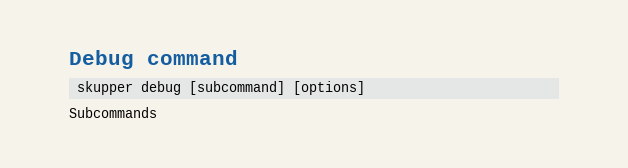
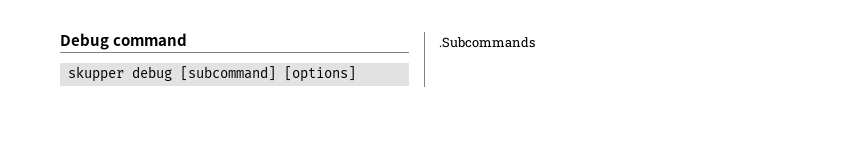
- Subcommands
+ .Subcommands

